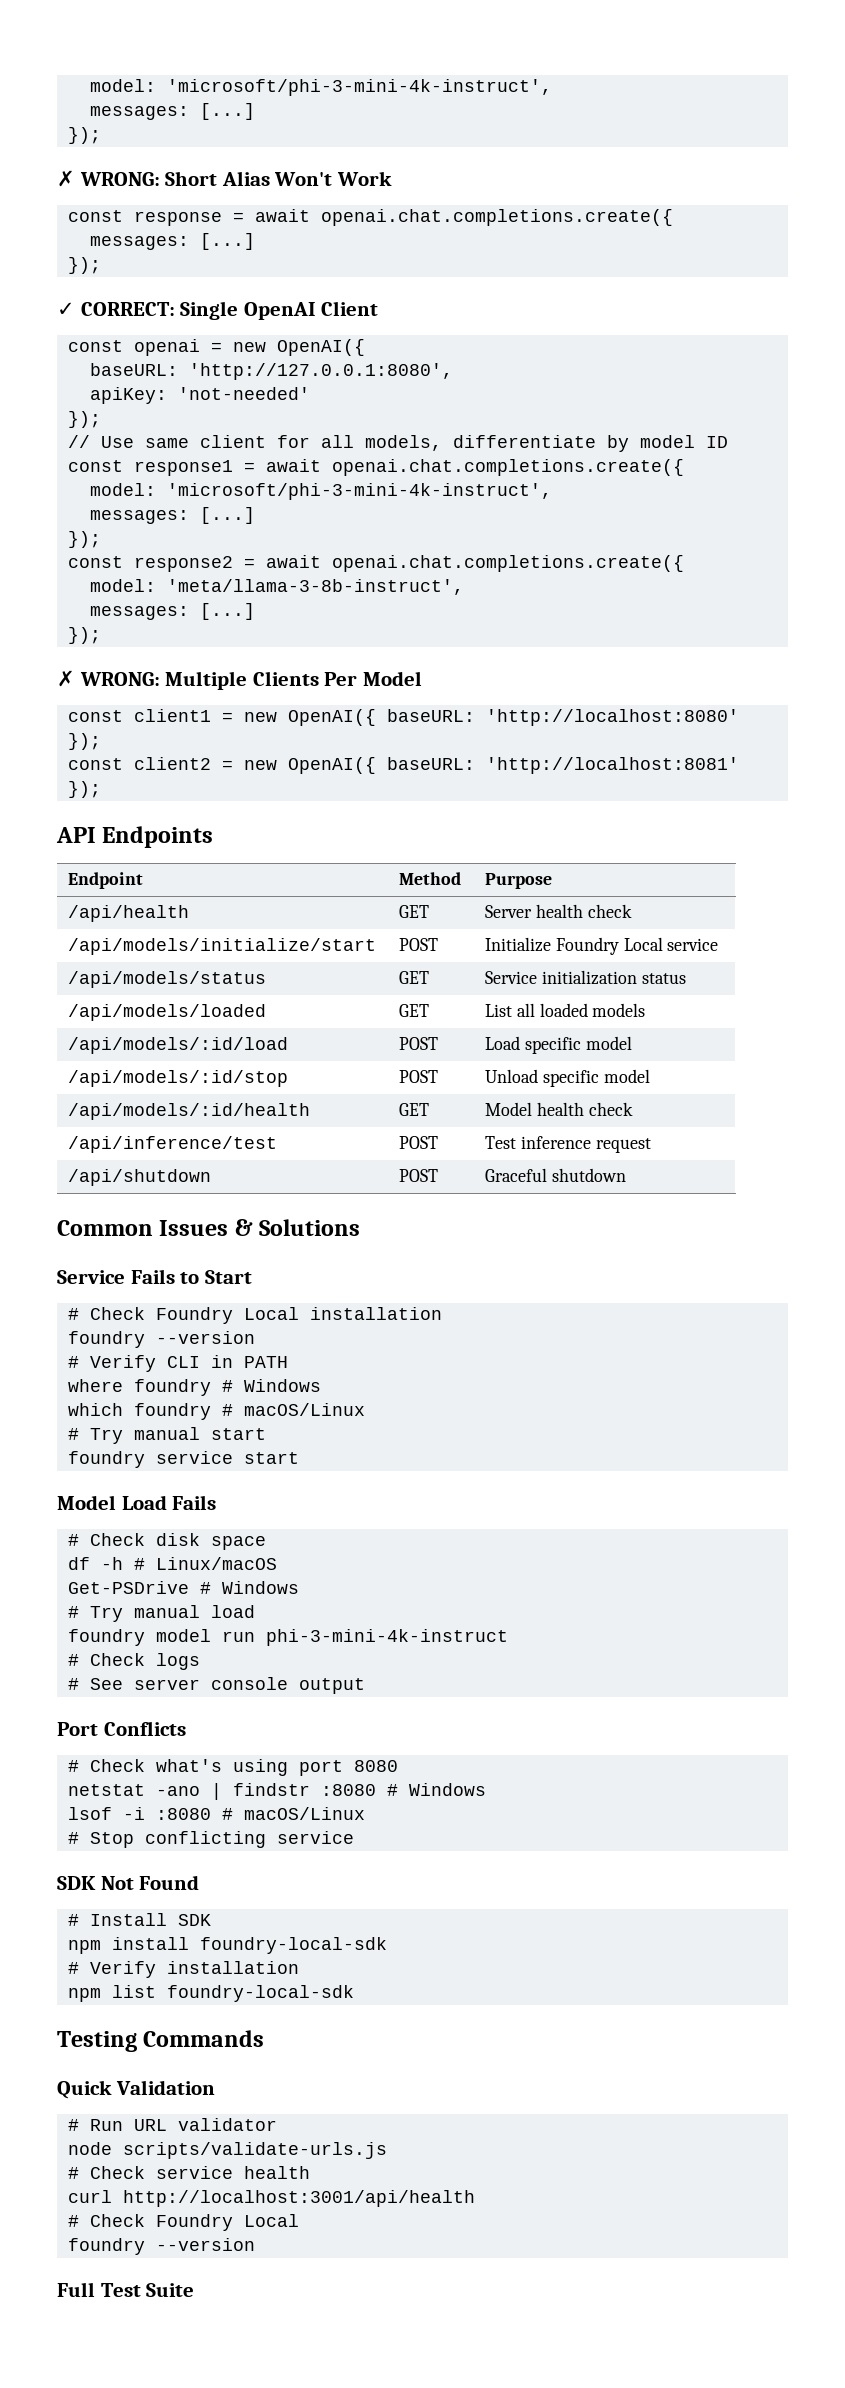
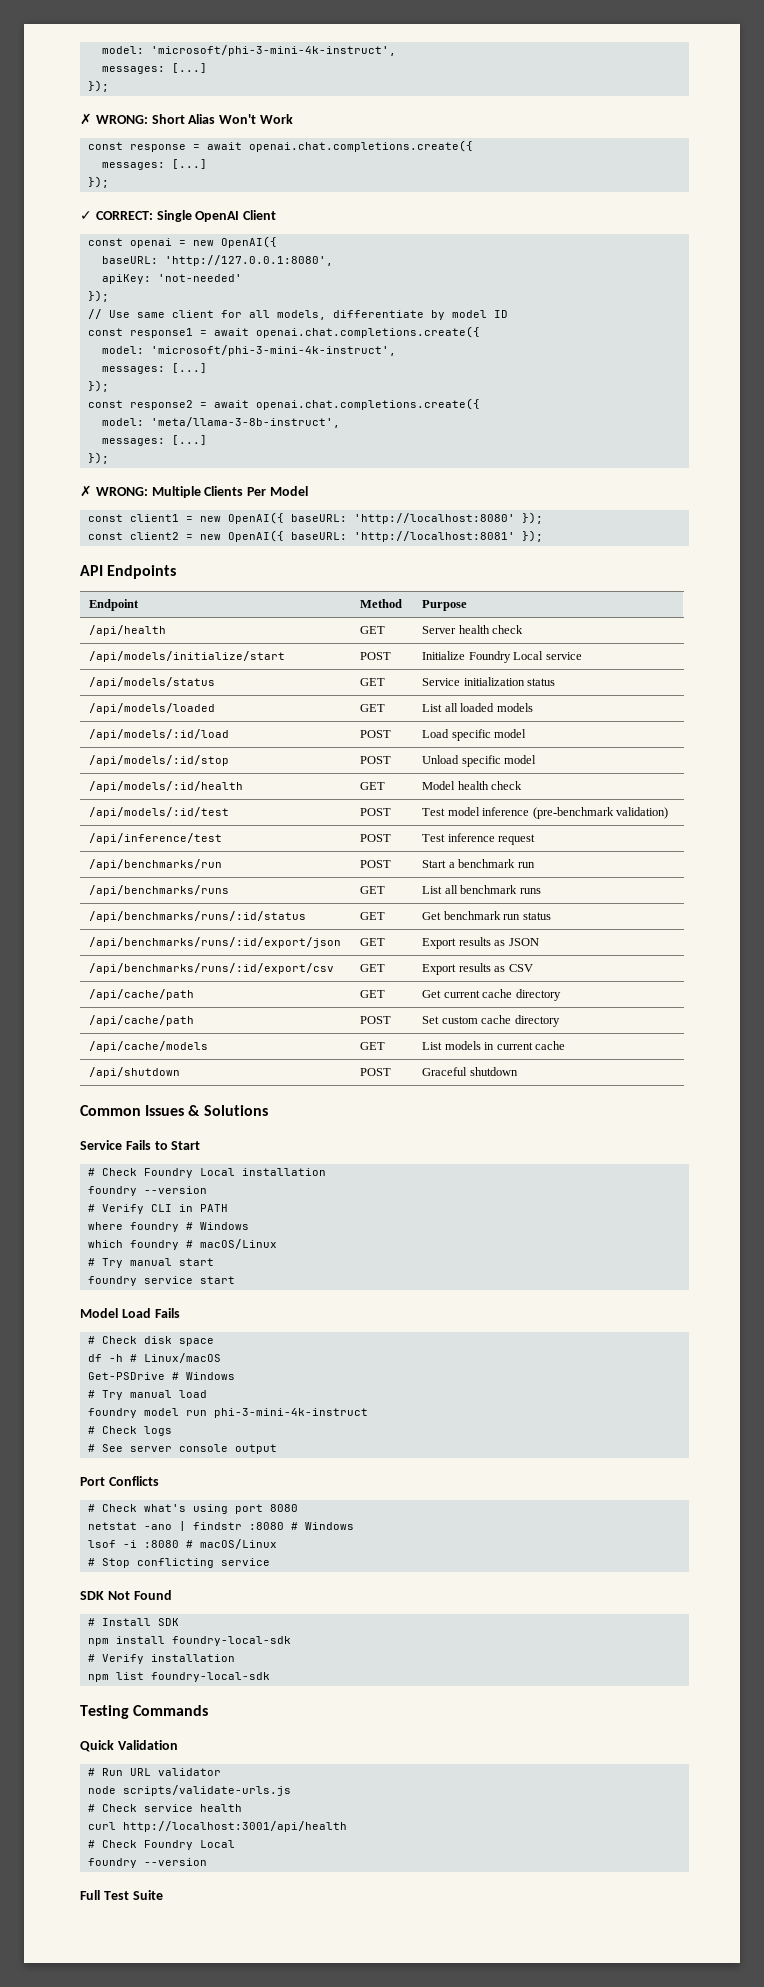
+ /api/models/:id/test | POST | Test model inference (pre-benchmark validation)
+ /api/benchmarks/run | POST | Start a benchmark run
+ /api/benchmarks/runs | GET | List all benchmark runs
+ /api/benchmarks/runs/:id/status | GET | Get benchmark run status
+ /api/benchmarks/runs/:id/export/json | GET | Export results as JSON
+ /api/benchmarks/runs/:id/export/csv | GET | Export results as CSV
+ /api/cache/path | GET | Get current cache directory
+ /api/cache/path | POST | Set custom cache directory
+ /api/cache/models | GET | List models in current cache

